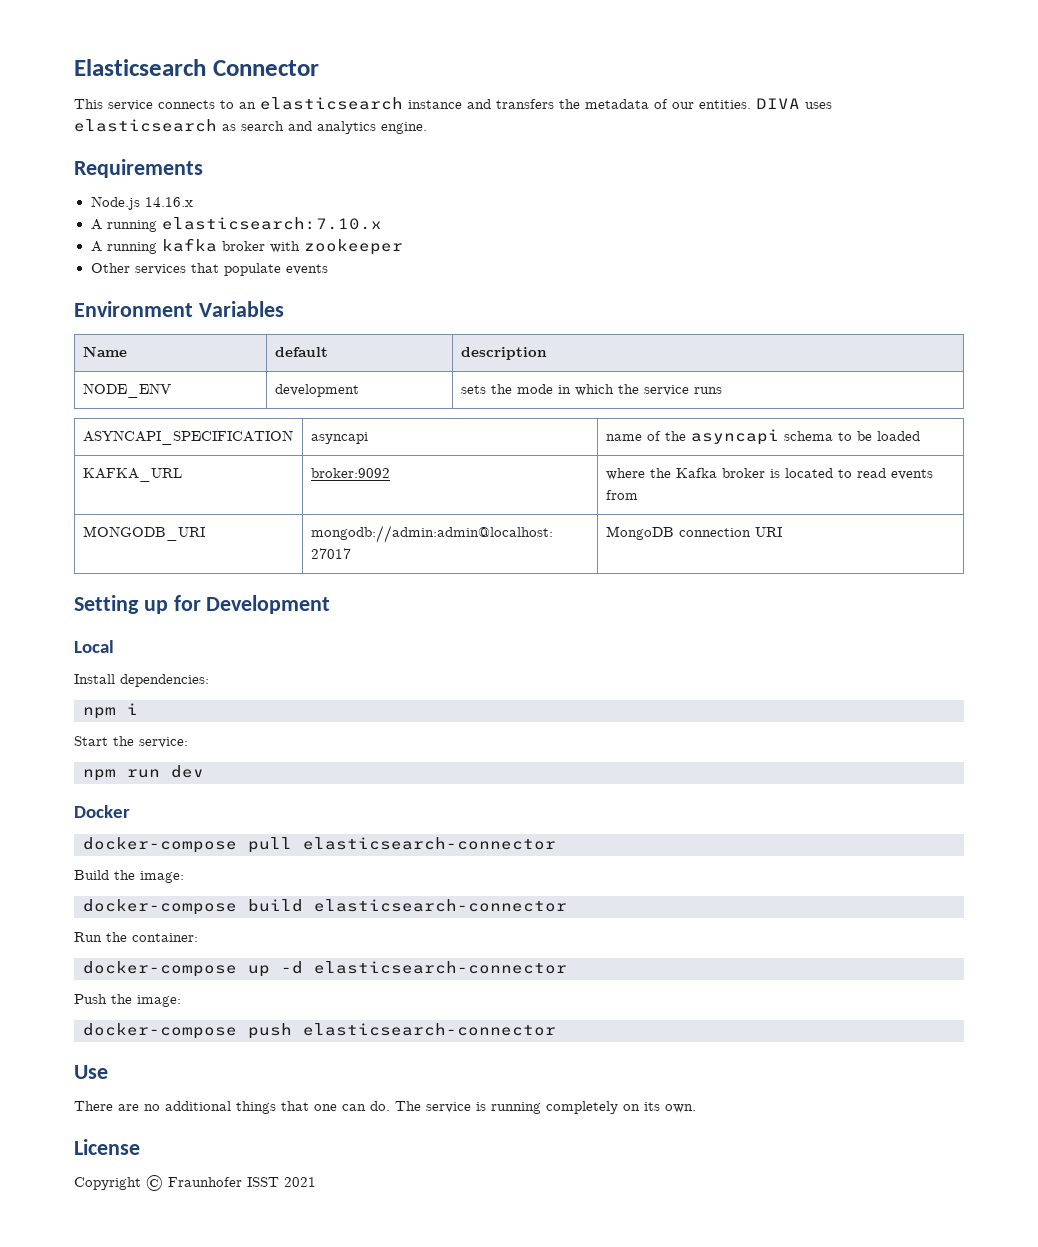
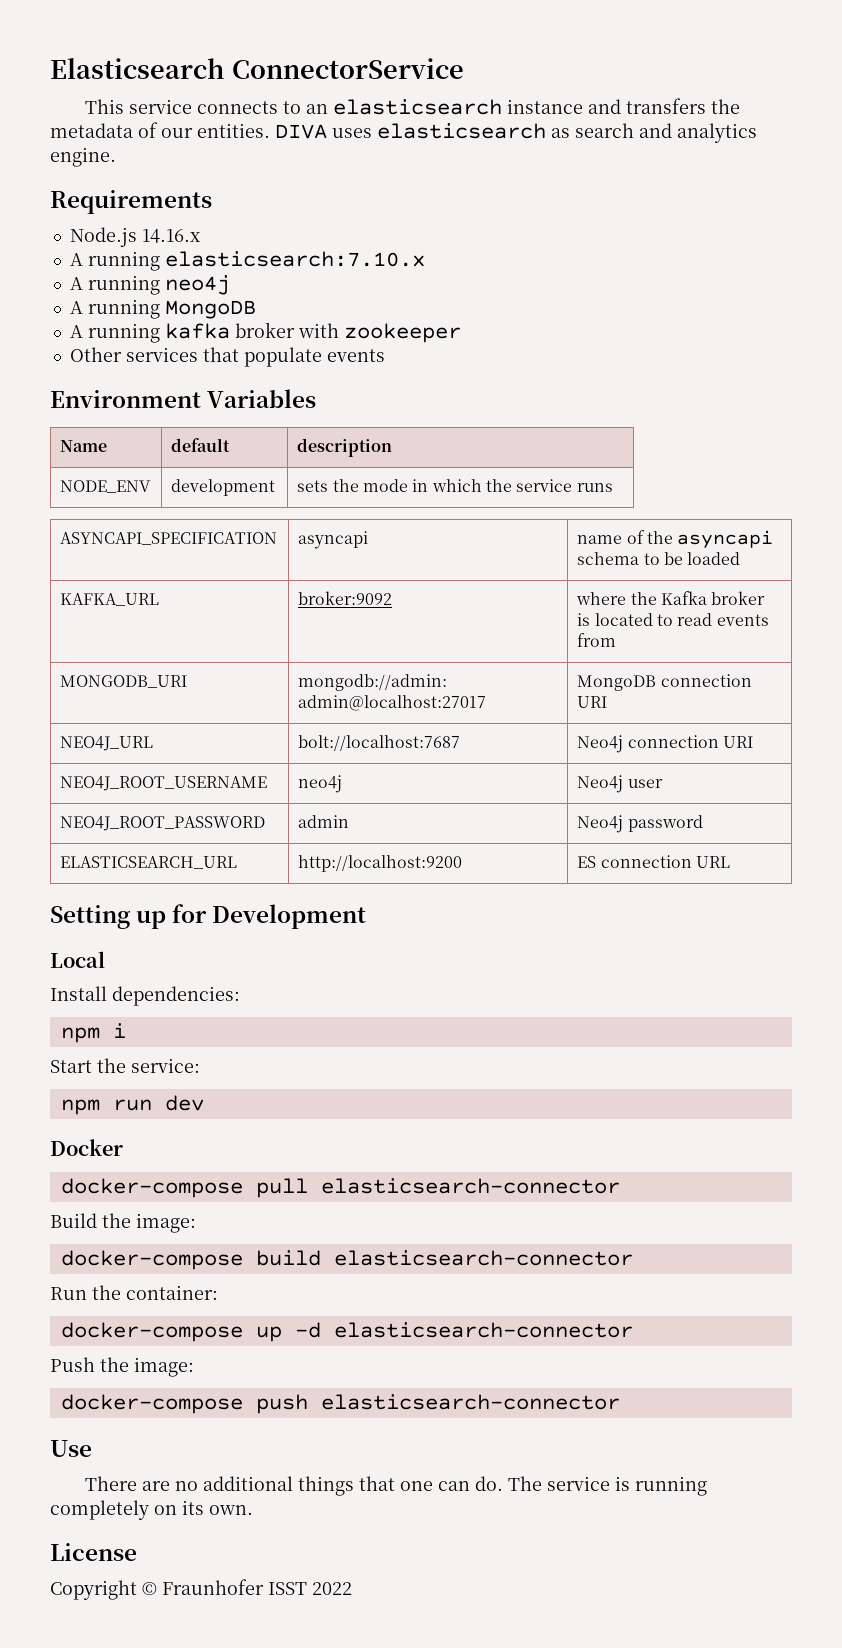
- Elasticsearch Connector
+ Elasticsearch ConnectorService
+ A running neo4j
+ A running MongoDB
+ NEO4J_URL | bolt://localhost:7687 | Neo4j connection URI
+ NEO4J_ROOT_USERNAME | neo4j | Neo4j user
+ NEO4J_ROOT_PASSWORD | admin | Neo4j password
+ ELASTICSEARCH_URL | http://localhost:9200 | ES connection URL
- Copyright © Fraunhofer ISST 2021
+ Copyright © Fraunhofer ISST 2022

